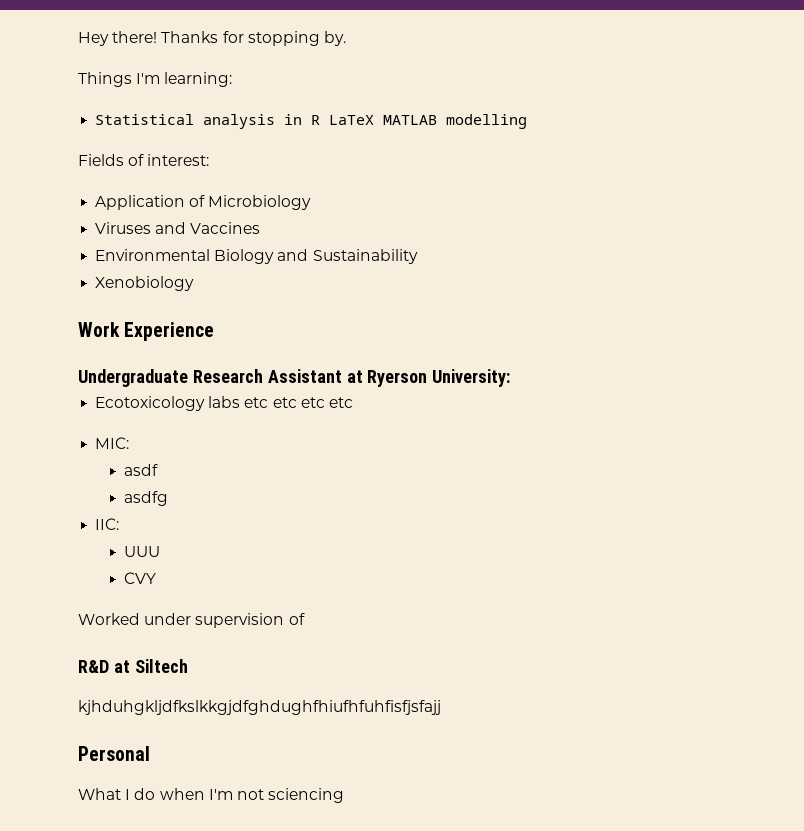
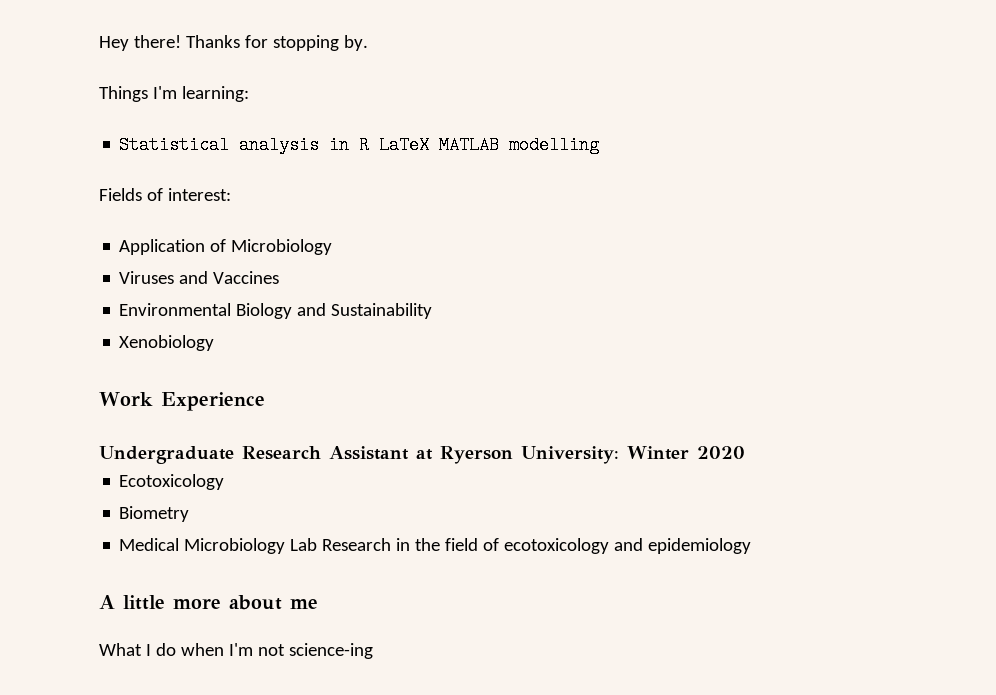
- Undergraduate Research Assistant at Ryerson University:
+ Undergraduate Research Assistant at Ryerson University: Winter 2020
- Ecotoxicology labs etc etc etc etc
- MIC:
- asdf
- asdfg
- IIC:
- UUU
- CVY
- Worked under supervision of
- R&D at Siltech
- kjhduhgkljdfkslkkgjdfghdughfhiufhfuhfisfjsfajj
- Personal
+ Ecotoxicology
+ Biometry
+ Medical Microbiology Lab Research in the field of ecotoxicology and epidemiology
+ A little more about me
- What I do when I'm not sciencing
+ What I do when I'm not science-ing

